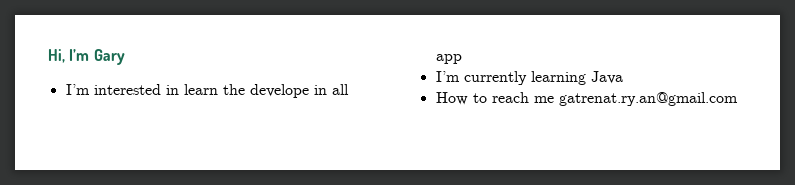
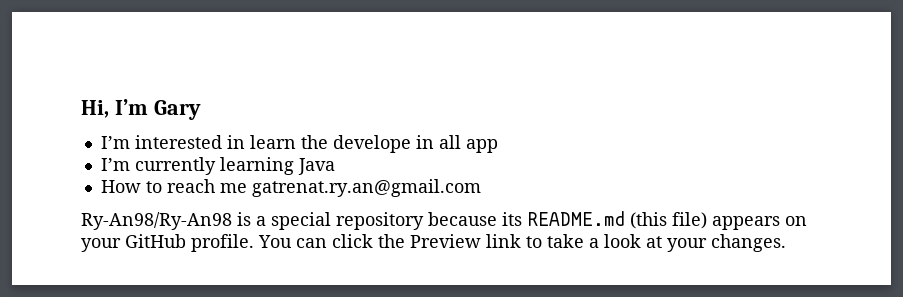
+ Ry-An98/Ry-An98 is a special repository because its README.md (this file) appears on your GitHub profile. You can click the Preview link to take a look at your changes.

